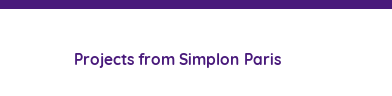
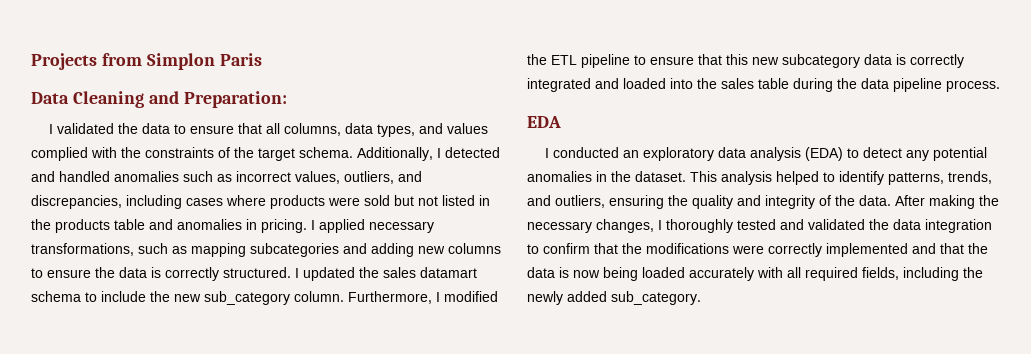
+ Data Cleaning and Preparation:
+ I validated the data to ensure that all columns, data types, and values complied with the constraints of the target schema. Additionally, I detected and handled anomalies such as incorrect values, outliers, and discrepancies, including cases where products were sold but not listed in the products table and anomalies in pricing. I applied necessary transformations, such as mapping subcategories and adding new columns to ensure the data is correctly structured. I updated the sales datamart schema to include the new sub_category column. Furthermore, I modified the ETL pipeline to ensure that this new subcategory data is correctly integrated and loaded into the sales table during the data pipeline process.
+ EDA
+ I conducted an exploratory data analysis (EDA) to detect any potential anomalies in the dataset. This analysis helped to identify patterns, trends, and outliers, ensuring the quality and integrity of the data. After making the necessary changes, I thoroughly tested and validated the data integration to confirm that the modifications were correctly implemented and that the data is now being loaded accurately with all required fields, including the newly added sub_category.

